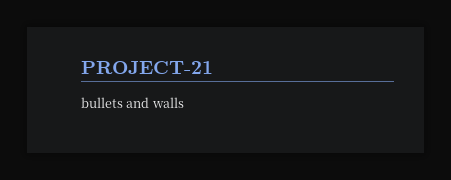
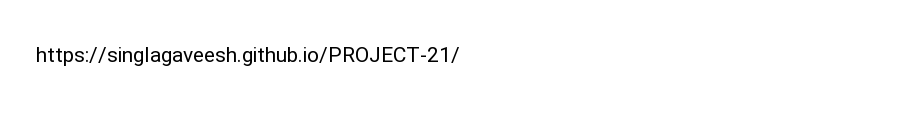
- PROJECT-21
- bullets and walls
+ https://singlagaveesh.github.io/PROJECT-21/

